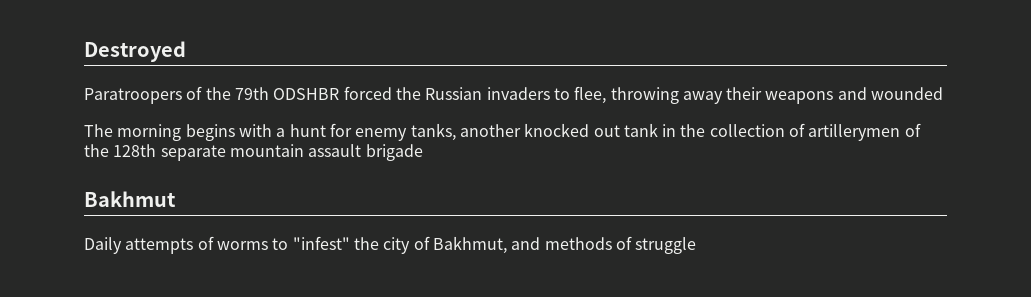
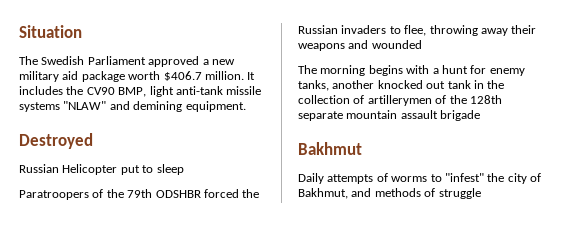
+ Situation
+ The Swedish Parliament approved a new military aid package worth $406.7 million. It includes the CV90 BMP, light anti-tank missile systems "NLAW" and demining equipment.
  Destroyed
+ Russian Helicopter put to sleep

